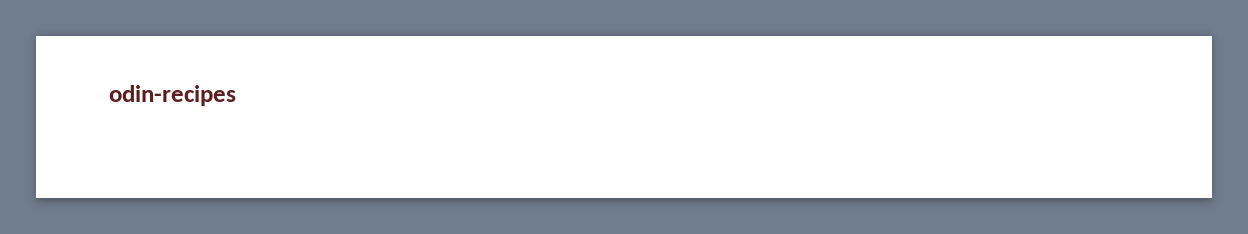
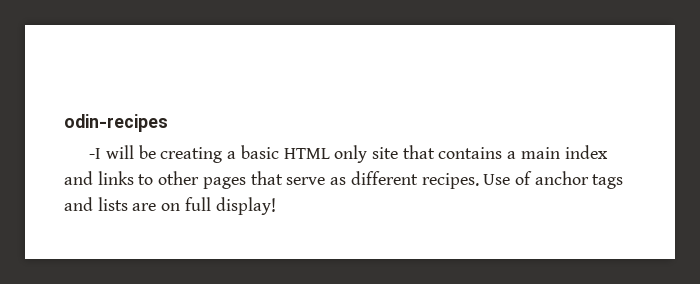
+ -I will be creating a basic HTML only site that contains a main index and links to other pages that serve as different recipes. Use of anchor tags and lists are on full display!

